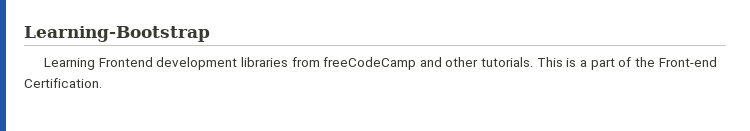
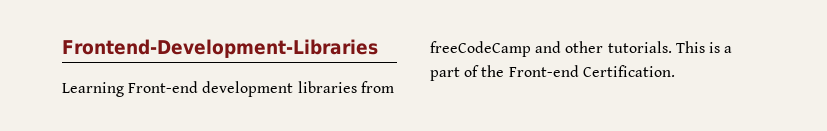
- Learning-Bootstrap
+ Frontend-Development-Libraries
- Learning Frontend development libraries from freeCodeCamp and other tutorials.
+ Learning Front-end development libraries from freeCodeCamp and other tutorials.

